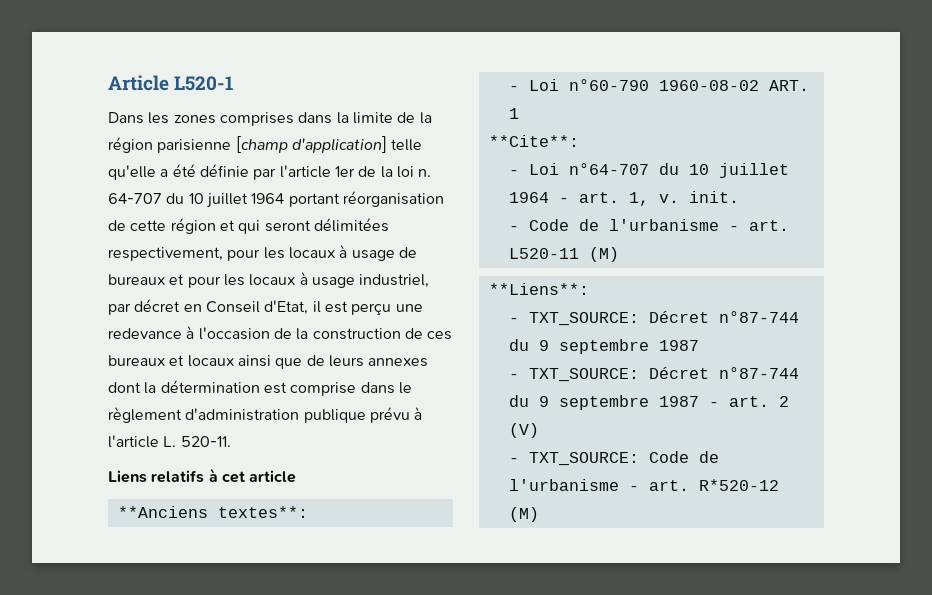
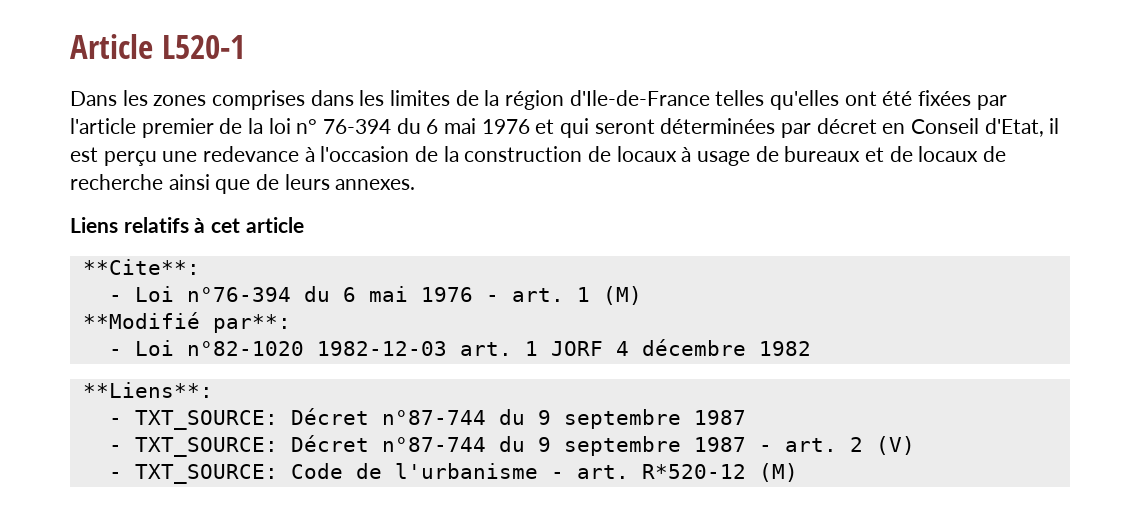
- Dans les zones comprises dans la limite de la région parisienne [champ d'application] telle qu'elle a été définie par l'article 1er de la loi n. 64-707 du 10 juillet 1964 portant réorganisation de cette région et qui seront délimitées respectivement, pour les locaux à usage de bureaux et pour les locaux à usage industriel, par décret en Conseil d'Etat, il est perçu une redevance à l'occasion de la construction de ces bureaux et locaux ainsi que de leurs annexes dont la détermination est comprise dans le règlement d'administration publique prévu à l'article L. 520-11.
+ Dans les zones comprises dans les limites de la région d'Ile-de-France telles qu'elles ont été fixées par l'article premier de la loi n° 76-394 du 6 mai 1976 et qui seront déterminées par décret en Conseil d'Etat, il est perçu une redevance à l'occasion de la construction de locaux à usage de bureaux et de locaux de recherche ainsi que de leurs annexes.
- **Anciens textes**:
- - Loi n°60-790 1960-08-02 ART. 1
  **Cite**:
- - Loi n°64-707 du 10 juillet 1964 - art. 1, v. init.
- - Code de l'urbanisme - art. L520-11 (M)
+ - Loi n°76-394 du 6 mai 1976 - art. 1 (M)
+ **Modifié par**:
+ - Loi n°82-1020 1982-12-03 art. 1 JORF 4 décembre 1982

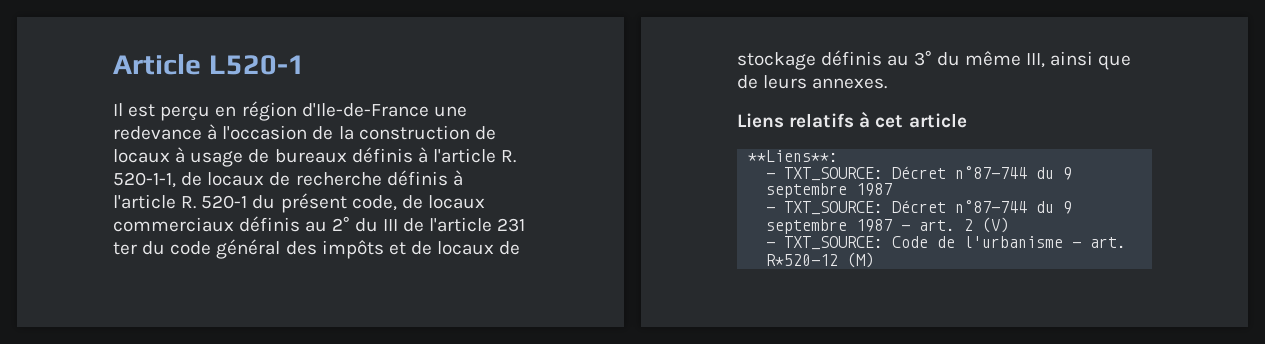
- Dans les zones comprises dans les limites de la région d'Ile-de-France telles qu'elles ont été fixées par l'article premier de la loi n° 76-394 du 6 mai 1976 et qui seront déterminées par décret en Conseil d'Etat, il est perçu une redevance à l'occasion de la construction de locaux à usage de bureaux et de locaux de recherche ainsi que de leurs annexes.
+ Il est perçu en région d'Ile-de-France une redevance à l'occasion de la construction de locaux à usage de bureaux définis à l'article R. 520-1-1, de locaux de recherche définis à l'article R. 520-1 du présent code, de locaux commerciaux définis au 2° du III de l'article 231 ter du code général des impôts et de locaux de stockage définis au 3° du même III, ainsi que de leurs annexes.
- **Cite**:
- - Loi n°76-394 du 6 mai 1976 - art. 1 (M)
- **Modifié par**:
- - Loi n°82-1020 1982-12-03 art. 1 JORF 4 décembre 1982

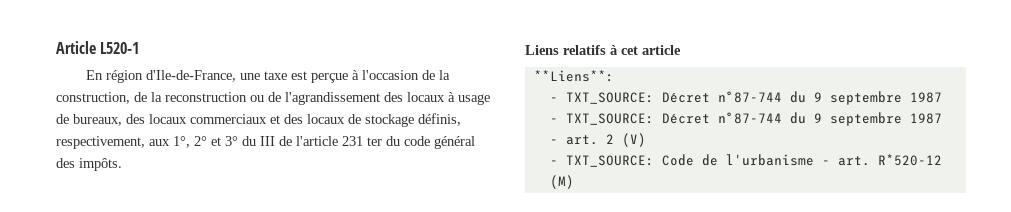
- Il est perçu en région d'Ile-de-France une redevance à l'occasion de la construction de locaux à usage de bureaux définis à l'article R. 520-1-1, de locaux de recherche définis à l'article R. 520-1 du présent code, de locaux commerciaux définis au 2° du III de l'article 231 ter du code général des impôts et de locaux de stockage définis au 3° du même III, ainsi que de leurs annexes.
+ En région d'Ile-de-France, une taxe est perçue à l'occasion de la construction, de la reconstruction ou de l'agrandissement des locaux à usage de bureaux, des locaux commerciaux et des locaux de stockage définis, respectivement, aux 1°, 2° et 3° du III de l'article 231 ter du code général des impôts.

